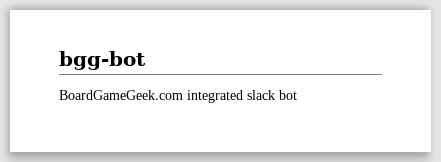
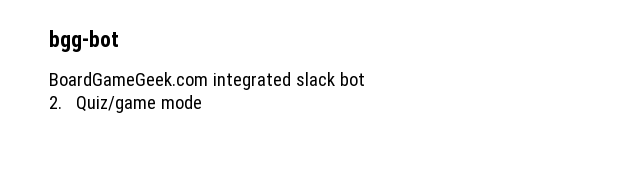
+ 2. Quiz/game mode

